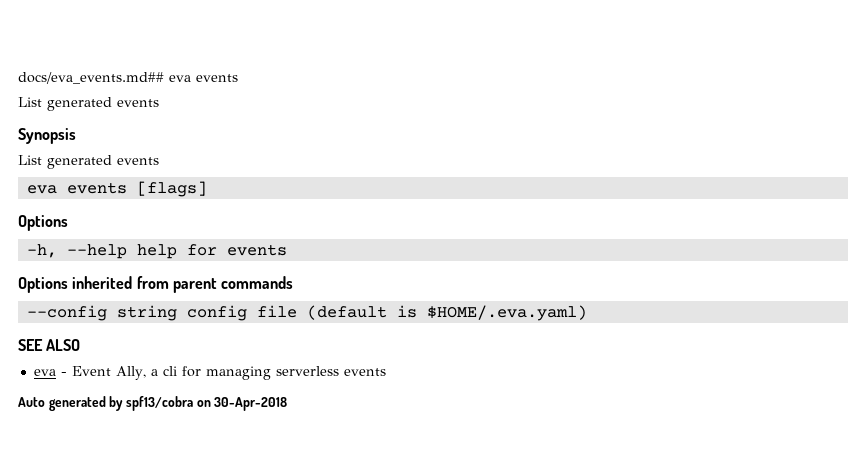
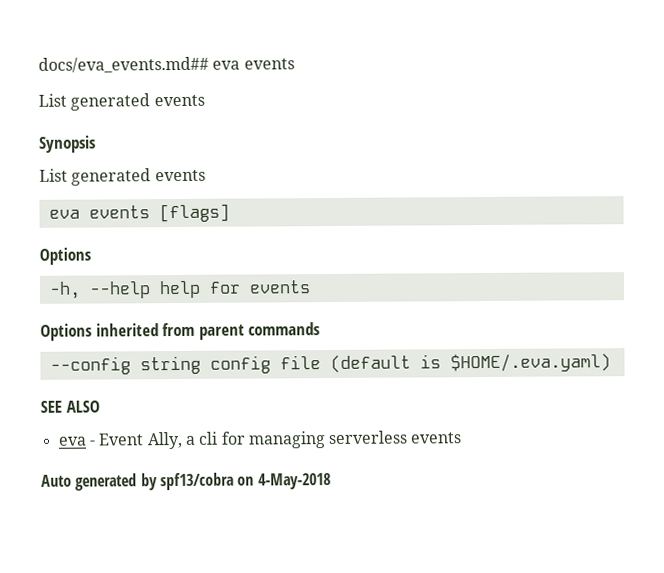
- Auto generated by spf13/cobra on 30-Apr-2018
+ Auto generated by spf13/cobra on 4-May-2018

